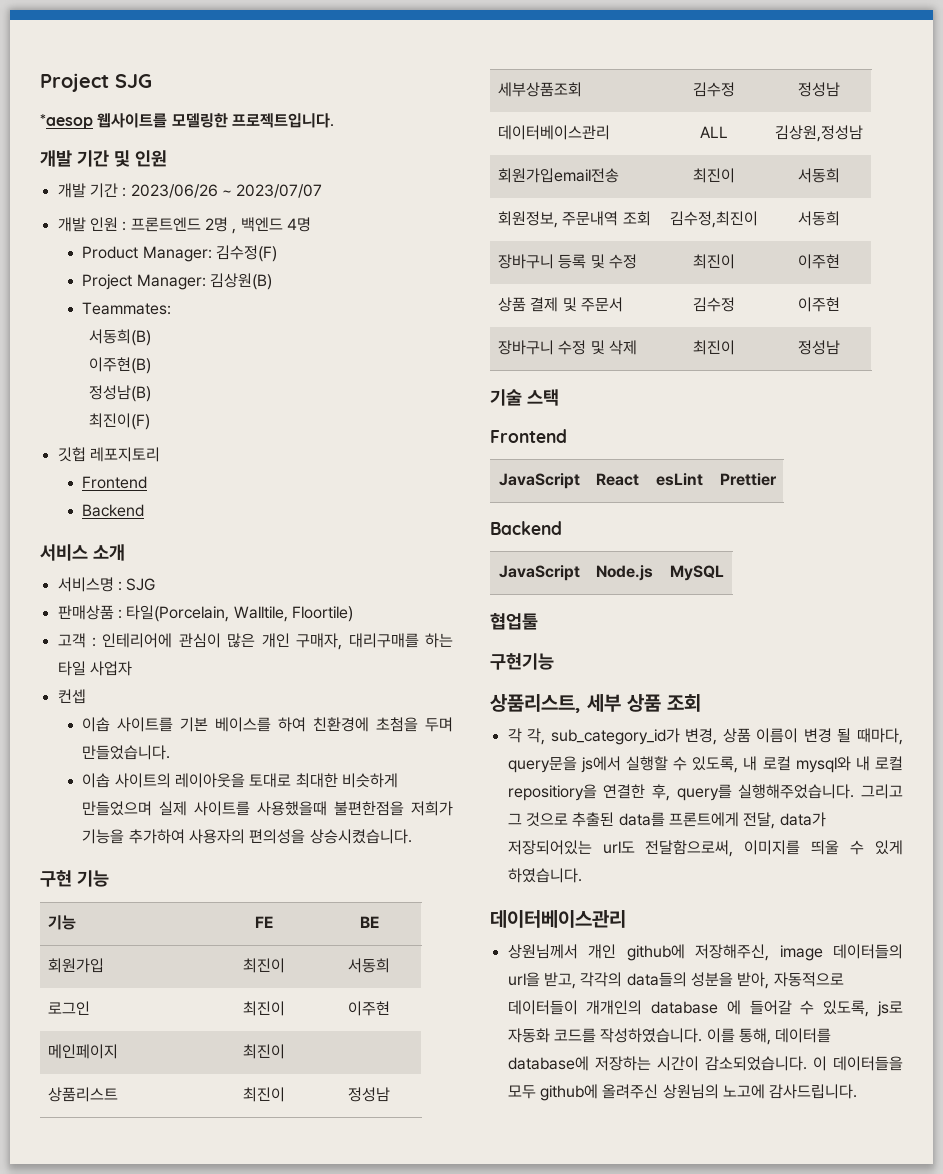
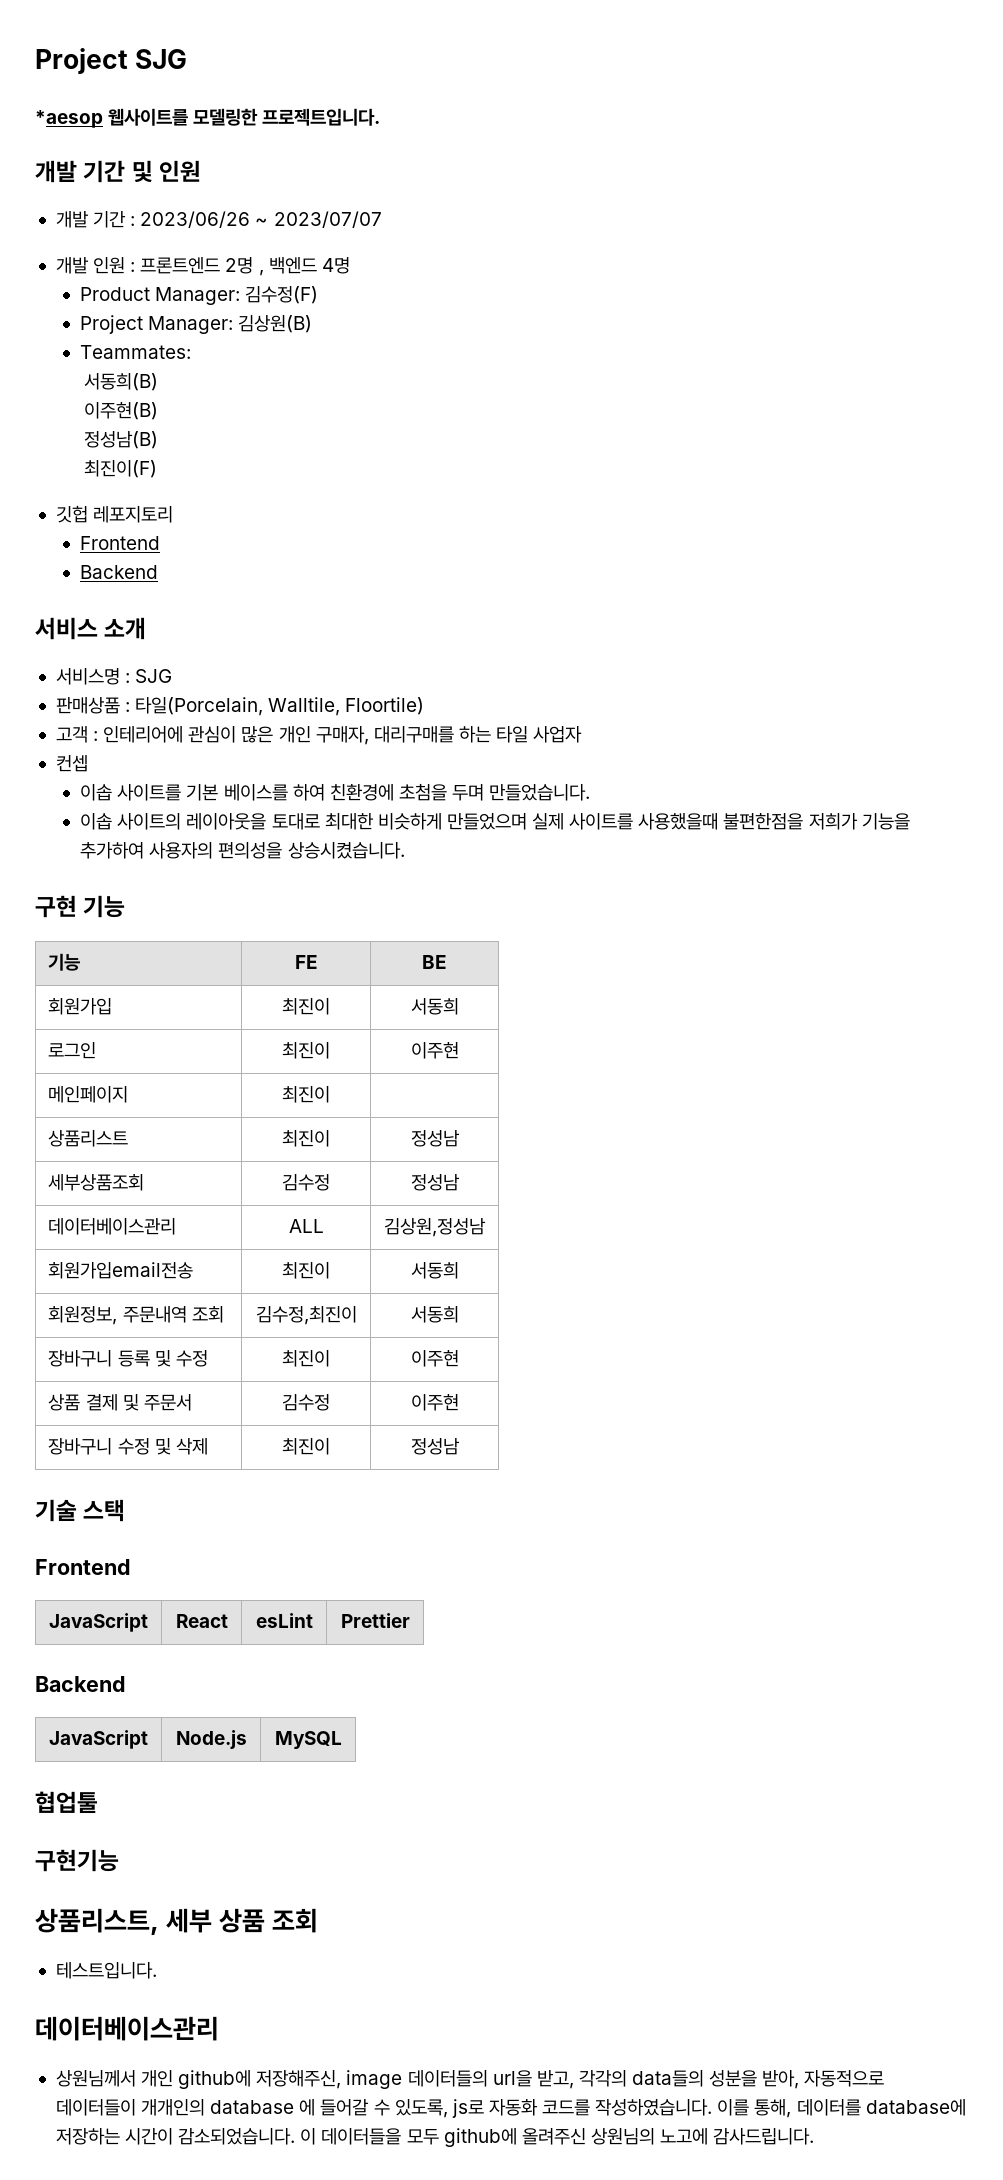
- 각 각, sub_category_id가 변경, 상품 이름이 변경 될 때마다, query문을 js에서 실행할 수 있도록, 내 로컬 mysql와 내 로컬 repositiory을 연결한 후, query를 실행해주었습니다. 그리고 그 것으로 추출된 data를 프론트에게 전달, data가 저장되어있는 url도 전달함으로써, 이미지를 띄울 수 있게 하였습니다.
+ 테스트입니다.

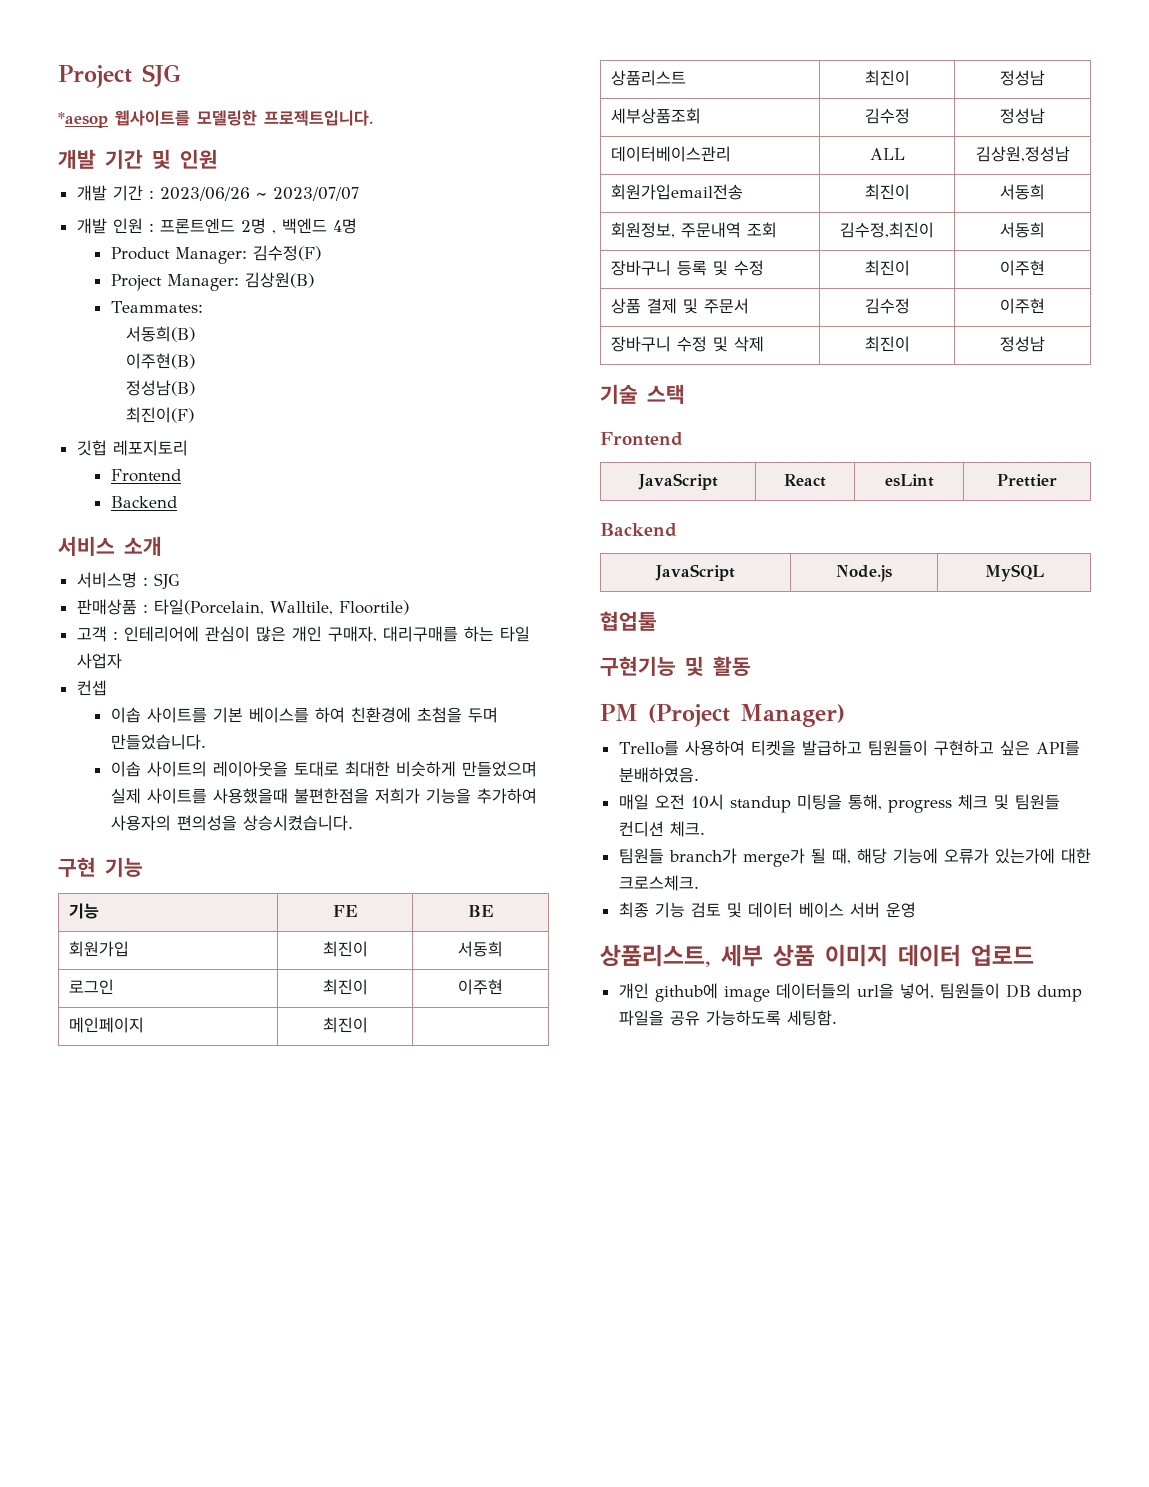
- 구현기능
+ 구현기능 및 활동
+ PM (Project Manager)
+ Trello를 사용하여 티켓을 발급하고 팀원들이 구현하고 싶은 API를 분배하였음.
+ 매일 오전 10시 standup 미팅을 통해, progress 체크 및 팀원들 컨디션 체크.
+ 팀원들 branch가 merge가 될 때, 해당 기능에 오류가 있는가에 대한 크로스체크.
+ 최종 기능 검토 및 데이터 베이스 서버 운영
- 상품리스트, 세부 상품 조회
- 테스트입니다.
- 데이터베이스관리
- 상원님께서 개인 github에 저장해주신, image 데이터들의 url을 받고, 각각의 data들의 성분을 받아, 자동적으로 데이터들이 개개인의 database 에 들어갈 수 있도록, js로 자동화 코드를 작성하였습니다. 이를 통해, 데이터를 database에 저장하는 시간이 감소되었습니다. 이 데이터들을 모두 github에 올려주신 상원님의 노고에 감사드립니다.
+ 상품리스트, 세부 상품 이미지 데이터 업로드
+ 개인 github에 image 데이터들의 url을 넣어, 팀원들이 DB dump 파일을 공유 가능하도록 세팅함.

